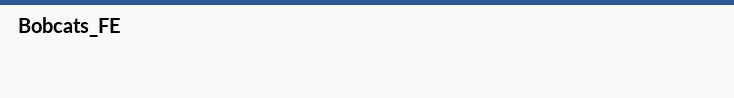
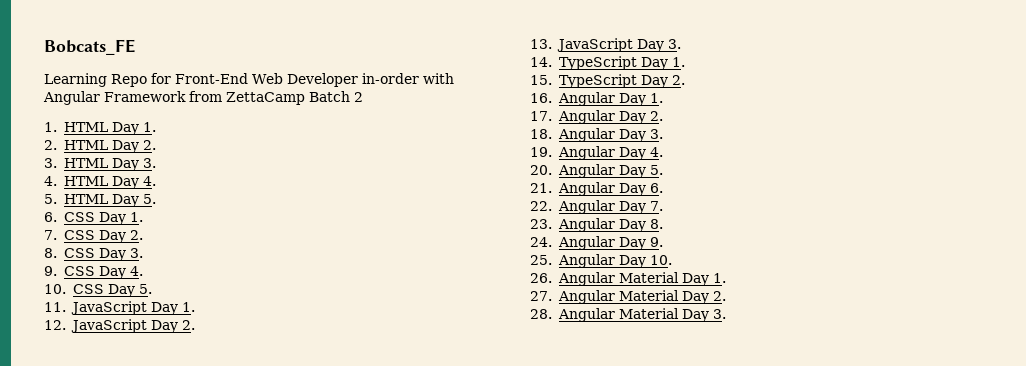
+ Learning Repo for Front-End Web Developer in-order with Angular Framework from ZettaCamp Batch 2
+ 1. HTML Day 1.
+ 2. HTML Day 2.
+ 3. HTML Day 3.
+ 4. HTML Day 4.
+ 5. HTML Day 5.
+ 6. CSS Day 1.
+ 7. CSS Day 2.
+ 8. CSS Day 3.
+ 9. CSS Day 4.
+ 10. CSS Day 5.
+ 11. JavaScript Day 1.
+ 12. JavaScript Day 2.
+ 13. JavaScript Day 3.
+ 14. TypeScript Day 1.
+ 15. TypeScript Day 2.
+ 16. Angular Day 1.
+ 17. Angular Day 2.
+ 18. Angular Day 3.
+ 19. Angular Day 4.
+ 20. Angular Day 5.
+ 21. Angular Day 6.
+ 22. Angular Day 7.
+ 23. Angular Day 8.
+ 24. Angular Day 9.
+ 25. Angular Day 10.
+ 26. Angular Material Day 1.
+ 27. Angular Material Day 2.
+ 28. Angular Material Day 3.

